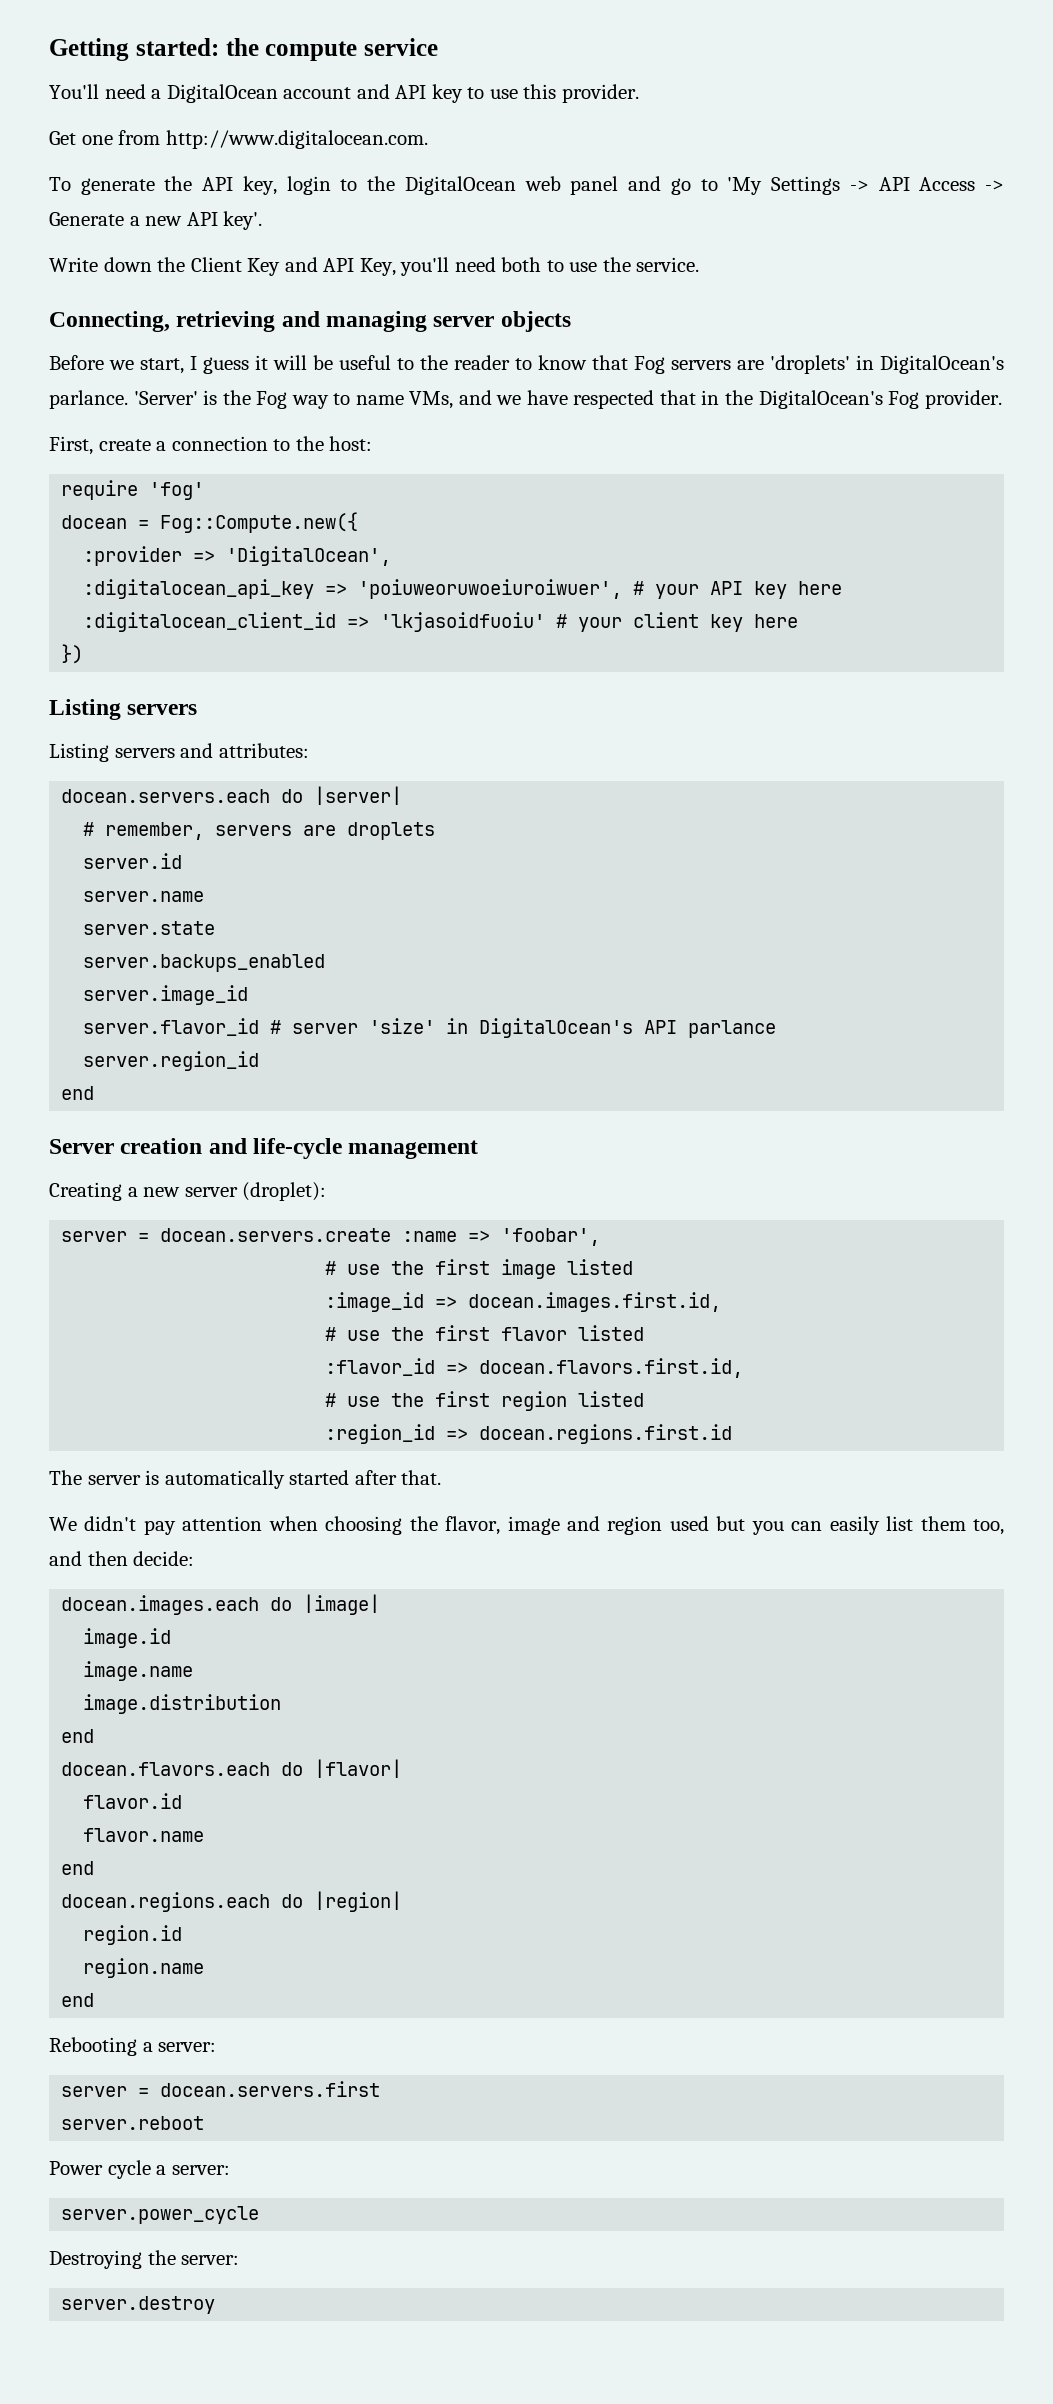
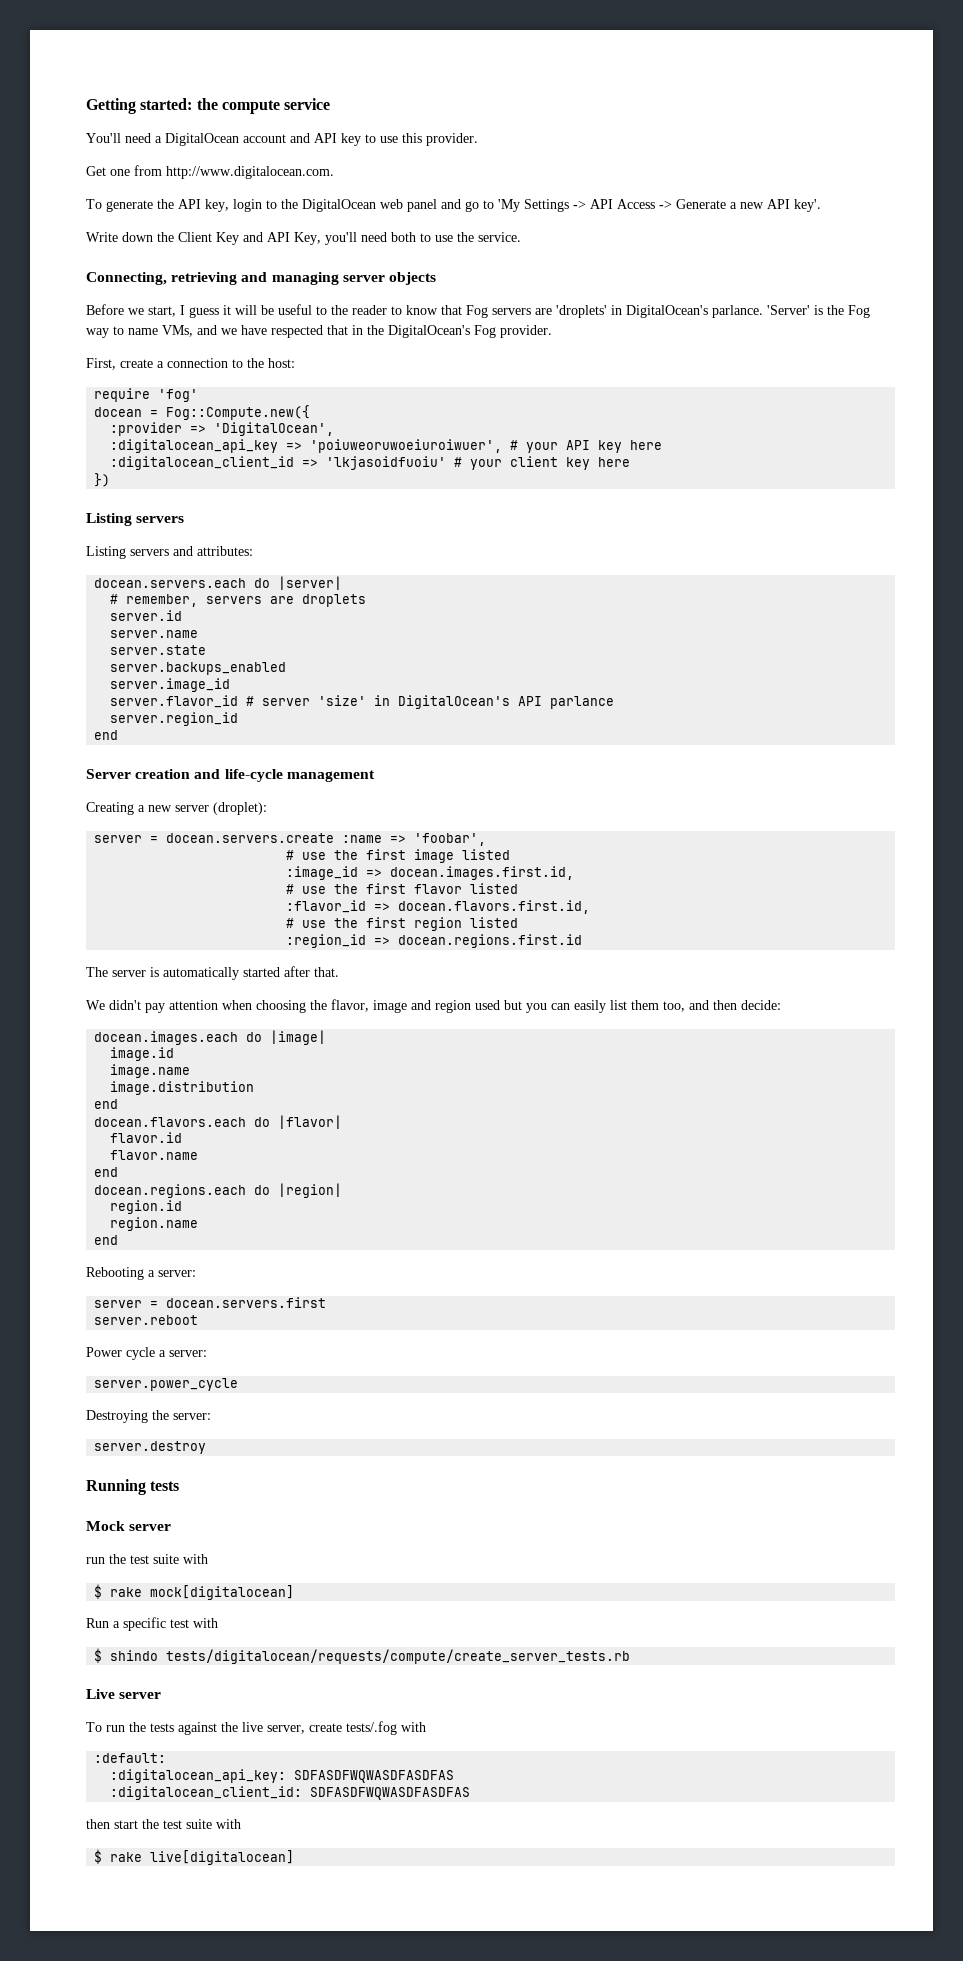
+ Running tests
+ Mock server
+ run the test suite with
+ $ rake mock[digitalocean]
+ Run a specific test with
+ $ shindo tests/digitalocean/requests/compute/create_server_tests.rb
+ Live server
+ To run the tests against the live server, create tests/.fog with
+ :default:
+ :digitalocean_api_key: SDFASDFWQWASDFASDFAS
+ :digitalocean_client_id: SDFASDFWQWASDFASDFAS
+ then start the test suite with
+ $ rake live[digitalocean]

